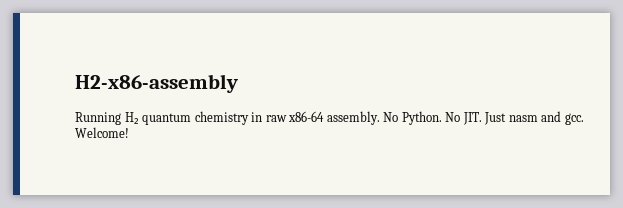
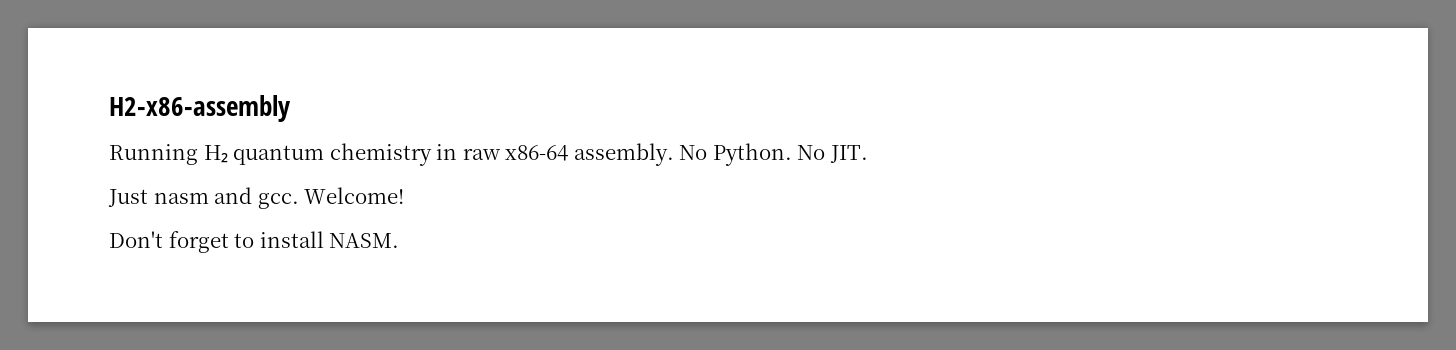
- No JIT. Just nasm and gcc.
+ No JIT.
+ Just nasm and gcc.
+ Don't forget to install NASM.

